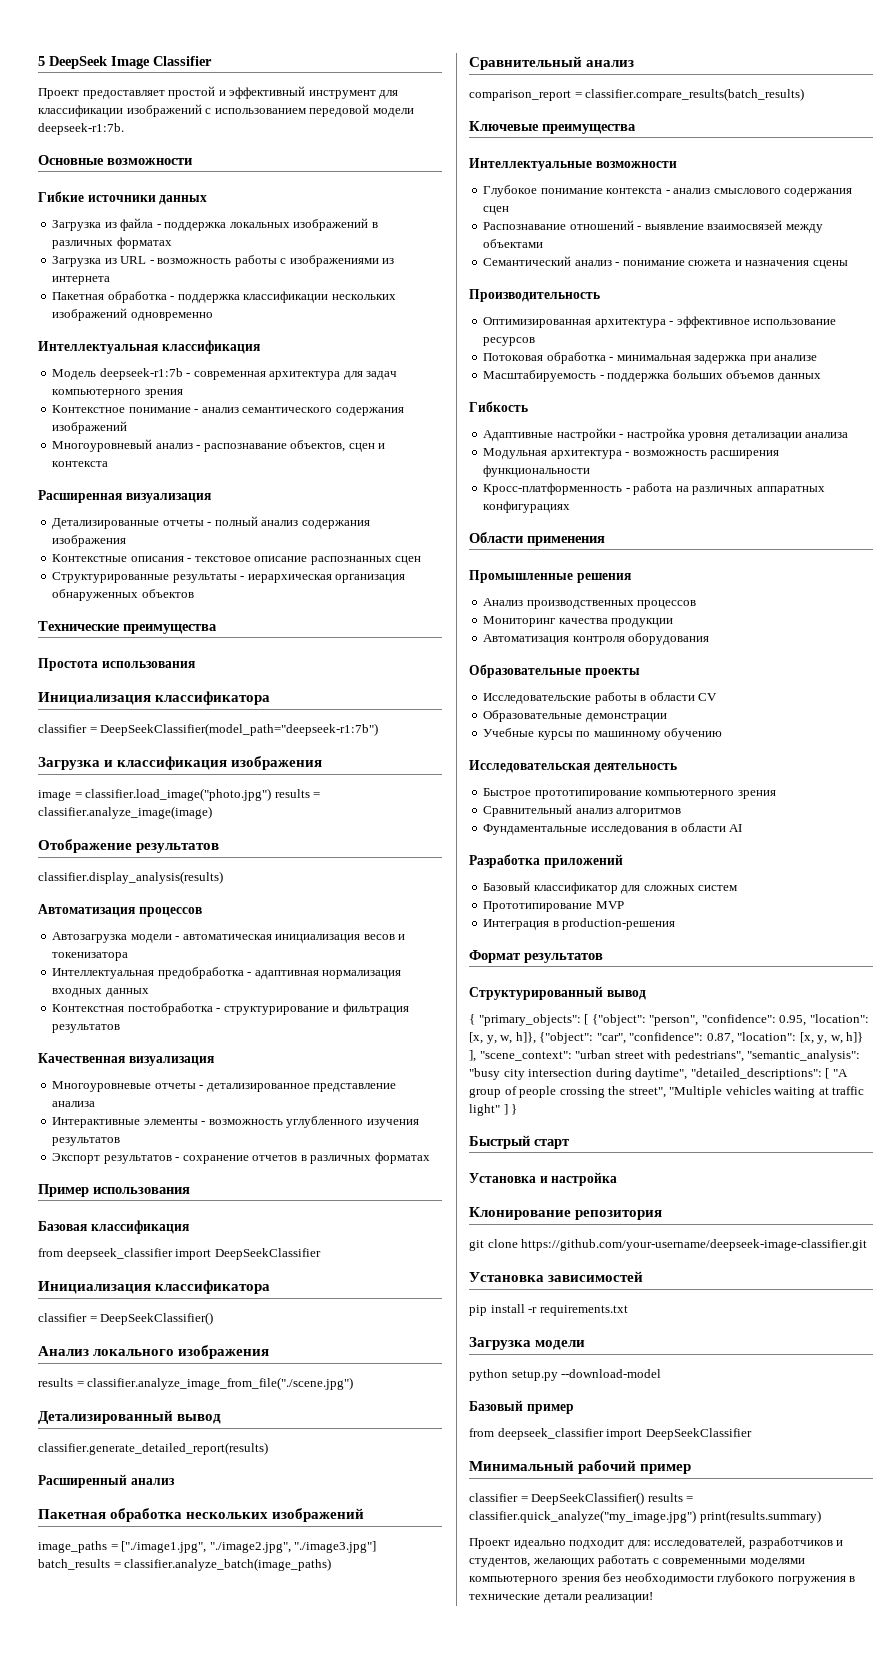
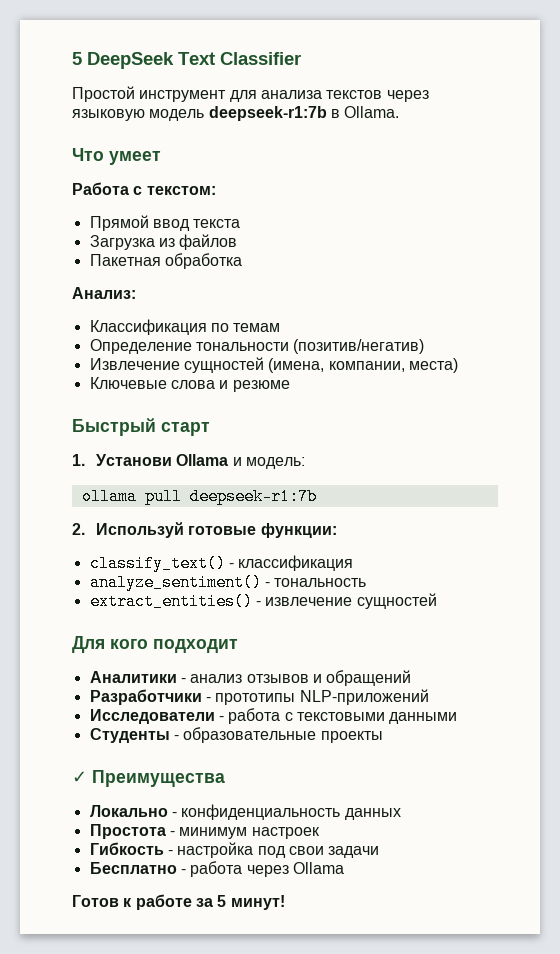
- 5 DeepSeek Image Classifier
+ 5 DeepSeek Text Classifier
- Проект предоставляет простой и эффективный инструмент для классификации изображений с использованием передовой модели deepseek-r1:7b.
- Основные возможности
- Гибкие источники данных
- Загрузка из файла - поддержка локальных изображений в различных форматах
- Загрузка из URL - возможность работы с изображениями из интернета
- Пакетная обработка - поддержка классификации нескольких изображений одновременно
- Интеллектуальная классификация
- Модель deepseek-r1:7b - современная архитектура для задач компьютерного зрения
- Контекстное понимание - анализ семантического содержания изображений
- Многоуровневый анализ - распознавание объектов, сцен и контекста
- Расширенная визуализация
- Детализированные отчеты - полный анализ содержания изображения
- Контекстные описания - текстовое описание распознанных сцен
- Структурированные результаты - иерархическая организация обнаруженных объектов
- Технические преимущества
- Простота использования
- Инициализация классификатора
- classifier = DeepSeekClassifier(model_path="deepseek-r1:7b")
- Загрузка и классификация изображения
- image = classifier.load_image("photo.jpg") results = classifier.analyze_image(image)
- Отображение результатов
- classifier.display_analysis(results)
- Автоматизация процессов
- Автозагрузка модели - автоматическая инициализация весов и токенизатора
- Интеллектуальная предобработка - адаптивная нормализация входных данных
- Контекстная постобработка - структурирование и фильтрация результатов
- Качественная визуализация
- Многоуровневые отчеты - детализированное представление анализа
- Интерактивные элементы - возможность углубленного изучения результатов
- Экспорт результатов - сохранение отчетов в различных форматах
- Пример использования
- Базовая классификация
- from deepseek_classifier import DeepSeekClassifier
- Инициализация классификатора
- classifier = DeepSeekClassifier()
- Анализ локального изображения
- results = classifier.analyze_image_from_file("./scene.jpg")
- Детализированный вывод
- classifier.generate_detailed_report(results)
- Расширенный анализ
- Пакетная обработка нескольких изображений
- image_paths = ["./image1.jpg", "./image2.jpg", "./image3.jpg"] batch_results = classifier.analyze_batch(image_paths)
- Сравнительный анализ
- comparison_report = classifier.compare_results(batch_results)
- Ключевые преимущества
- Интеллектуальные возможности
- Глубокое понимание контекста - анализ смыслового содержания сцен
- Распознавание отношений - выявление взаимосвязей между объектами
- Семантический анализ - понимание сюжета и назначения сцены
- Производительность
- Оптимизированная архитектура - эффективное использование ресурсов
- Потоковая обработка - минимальная задержка при анализе
- Масштабируемость - поддержка больших объемов данных
- Гибкость
- Адаптивные настройки - настройка уровня детализации анализа
- Модульная архитектура - возможность расширения функциональности
- Кросс-платформенность - работа на различных аппаратных конфигурациях
- Области применения
- Промышленные решения
- Анализ производственных процессов
- Мониторинг качества продукции
- Автоматизация контроля оборудования
- Образовательные проекты
- Исследовательские работы в области CV
- Образовательные демонстрации
- Учебные курсы по машинному обучению
- Исследовательская деятельность
- Быстрое прототипирование компьютерного зрения
- Сравнительный анализ алгоритмов
- Фундаментальные исследования в области AI
- Разработка приложений
- Базовый классификатор для сложных систем
- Прототипирование MVP
- Интеграция в production-решения
- Формат результатов
- Структурированный вывод
- { "primary_objects": [ {"object": "person", "confidence": 0.95, "location": [x, y, w, h]}, {"object": "car", "confidence": 0.87, "location": [x, y, w, h]} ], "scene_context": "urban street with pedestrians", "semantic_analysis": "busy city intersection during daytime", "detailed_descriptions": [ "A group of people crossing the street", "Multiple vehicles waiting at traffic light" ] }
+ Простой инструмент для анализа текстов через языковую модель deepseek-r1:7b в Ollama.
+ Что умеет
+ Работа с текстом:
+ Прямой ввод текста
+ Загрузка из файлов
+ Пакетная обработка
+ Анализ:
+ Классификация по темам
+ Определение тональности (позитив/негатив)
+ Извлечение сущностей (имена, компании, места)
+ Ключевые слова и резюме
  Быстрый старт
- Установка и настройка
- Клонирование репозитория
- git clone https://github.com/your-username/deepseek-image-classifier.git
- Установка зависимостей
- pip install -r requirements.txt
- Загрузка модели
- python setup.py --download-model
- Базовый пример
- from deepseek_classifier import DeepSeekClassifier
- Минимальный рабочий пример
- classifier = DeepSeekClassifier() results = classifier.quick_analyze("my_image.jpg") print(results.summary)
- Проект идеально подходит для: исследователей, разработчиков и студентов, желающих работать с современными моделями компьютерного зрения без необходимости глубокого погружения в технические детали реализации!
+ 1. Установи Ollama и модель:
+ ollama pull deepseek-r1:7b
+ 2. Используй готовые функции:
+ classify_text() - классификация
+ analyze_sentiment() - тональность
+ extract_entities() - извлечение сущностей
+ Для кого подходит
+ Аналитики - анализ отзывов и обращений
+ Разработчики - прототипы NLP-приложений
+ Исследователи - работа с текстовыми данными
+ Студенты - образовательные проекты
+ ✓ Преимущества
+ Локально - конфиденциальность данных
+ Простота - минимум настроек
+ Гибкость - настройка под свои задачи
+ Бесплатно - работа через Ollama
+ Готов к работе за 5 минут!

